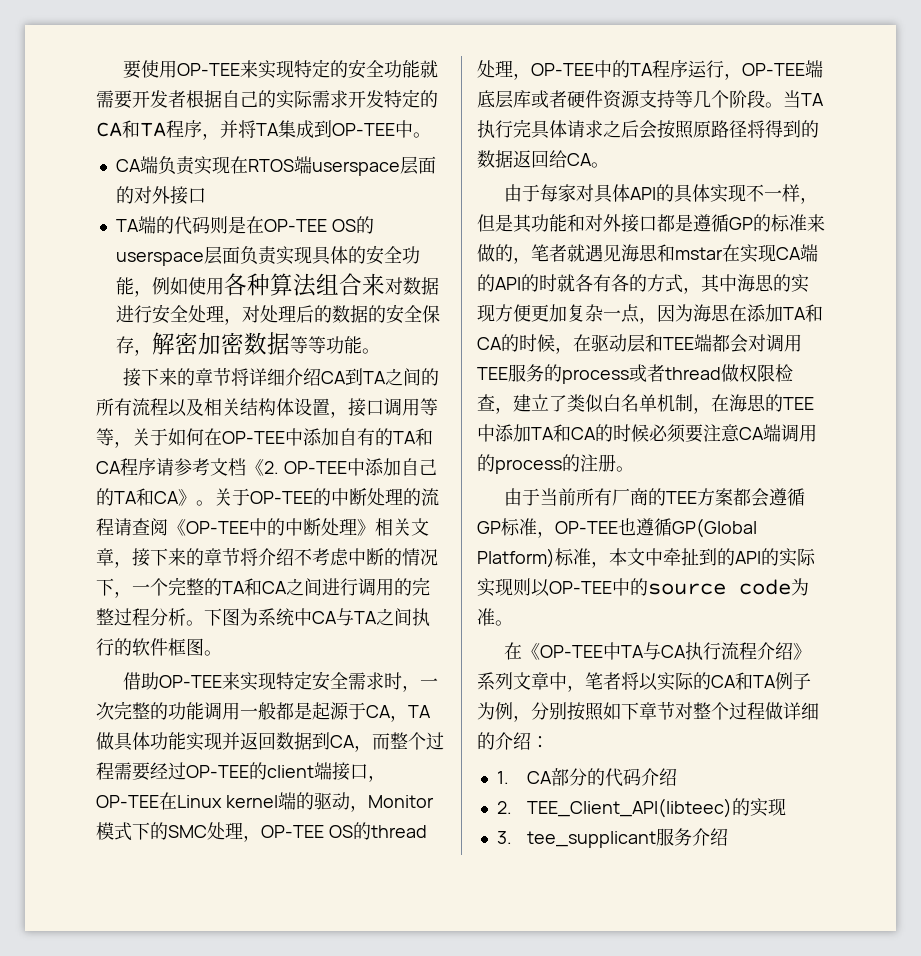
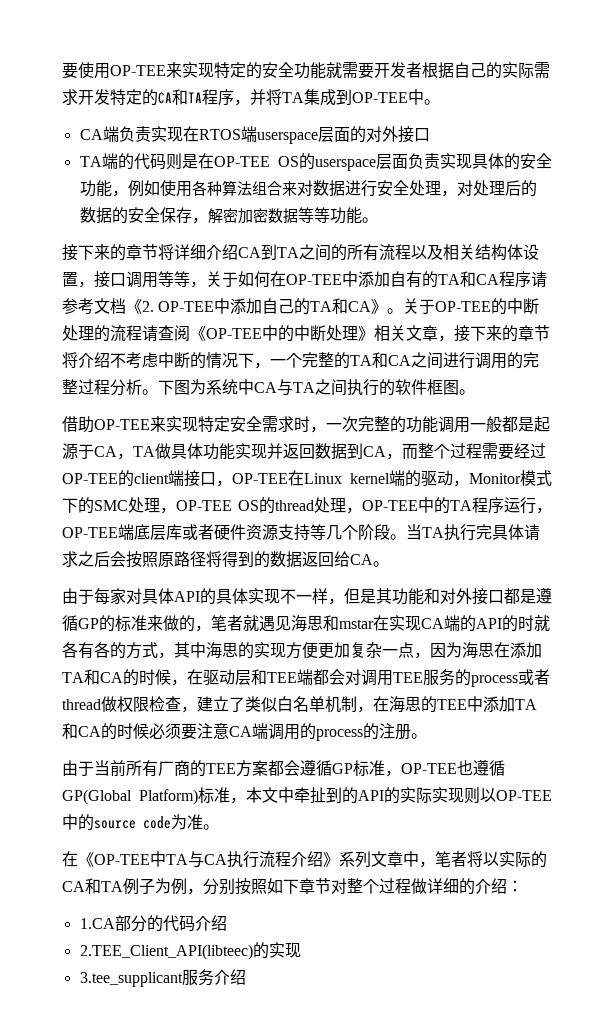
- 1. CA部分的代码介绍
+ 1.CA部分的代码介绍
- 2. TEE_Client_API(libteec)的实现
+ 2.TEE_Client_API(libteec)的实现
- 3. tee_supplicant服务介绍
+ 3.tee_supplicant服务介绍

